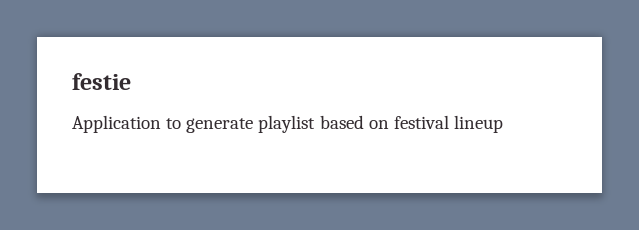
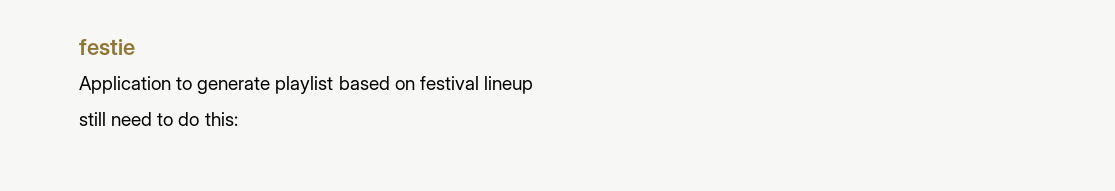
+ still need to do this:

